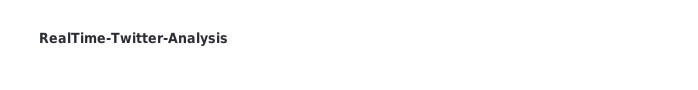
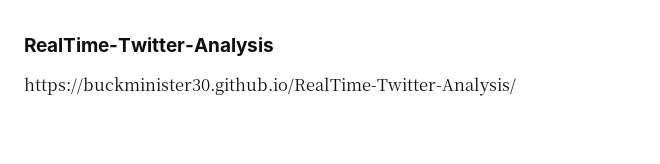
+ https://buckminister30.github.io/RealTime-Twitter-Analysis/

